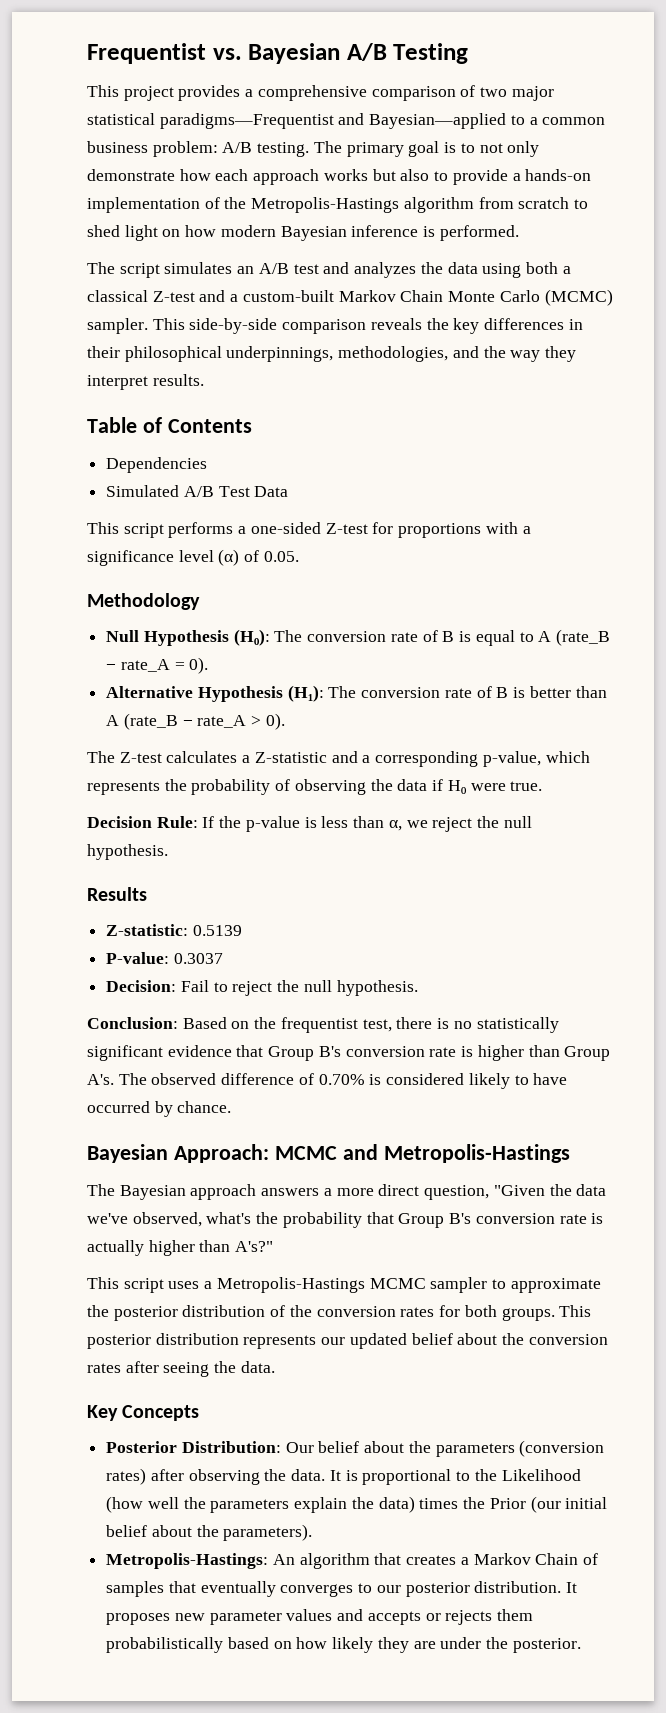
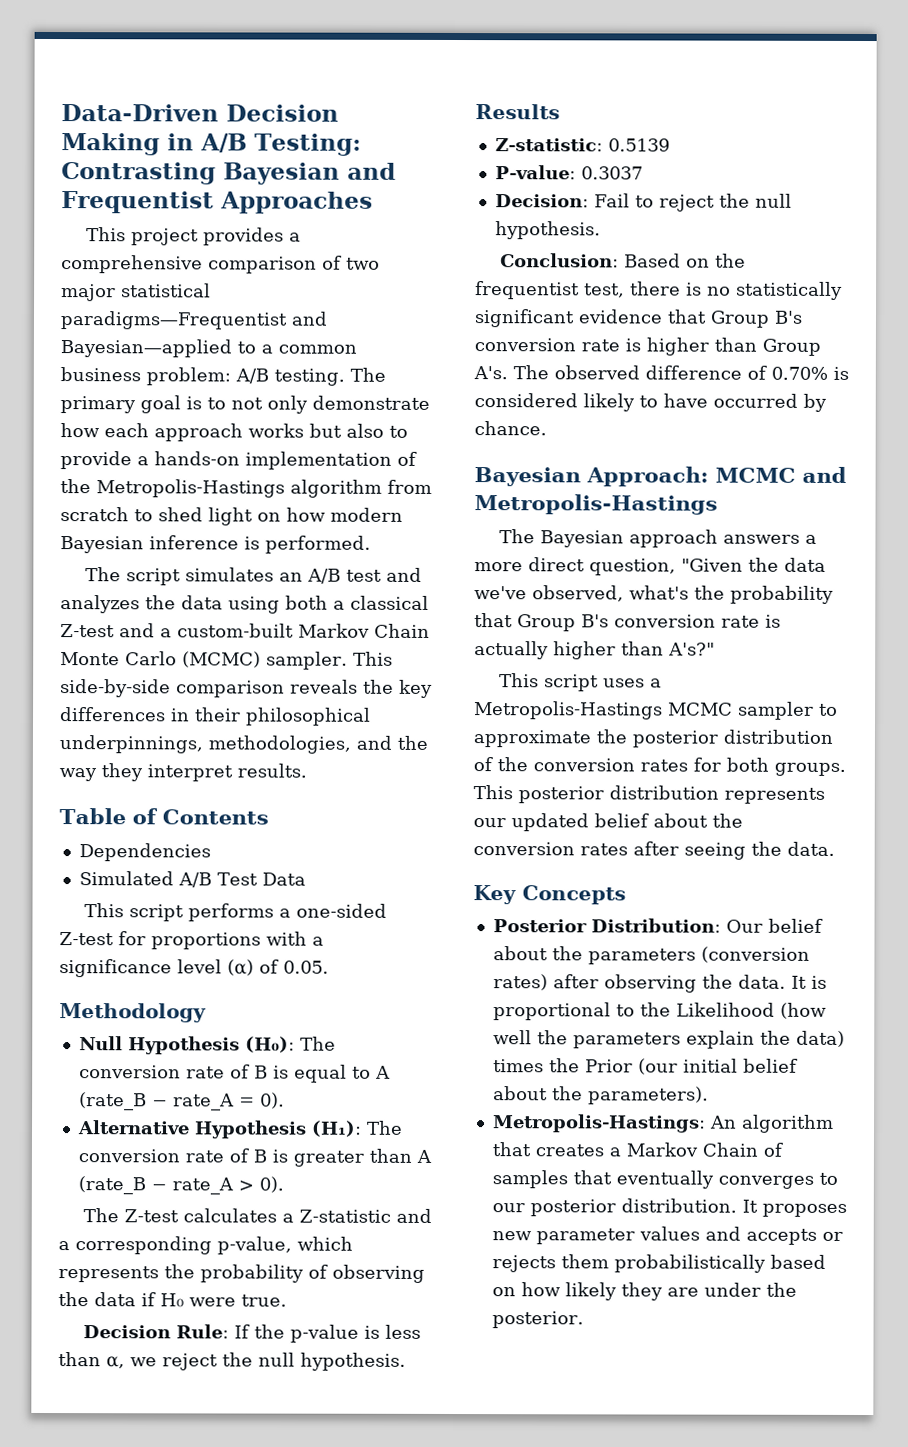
- Frequentist vs. Bayesian A/B Testing
+ Data-Driven Decision Making in A/B Testing: Contrasting Bayesian and Frequentist Approaches
- Alternative Hypothesis (H₁): The conversion rate of B is better than A (rate_B − rate_A > 0).
+ Alternative Hypothesis (H₁): The conversion rate of B is greater than A (rate_B − rate_A > 0).

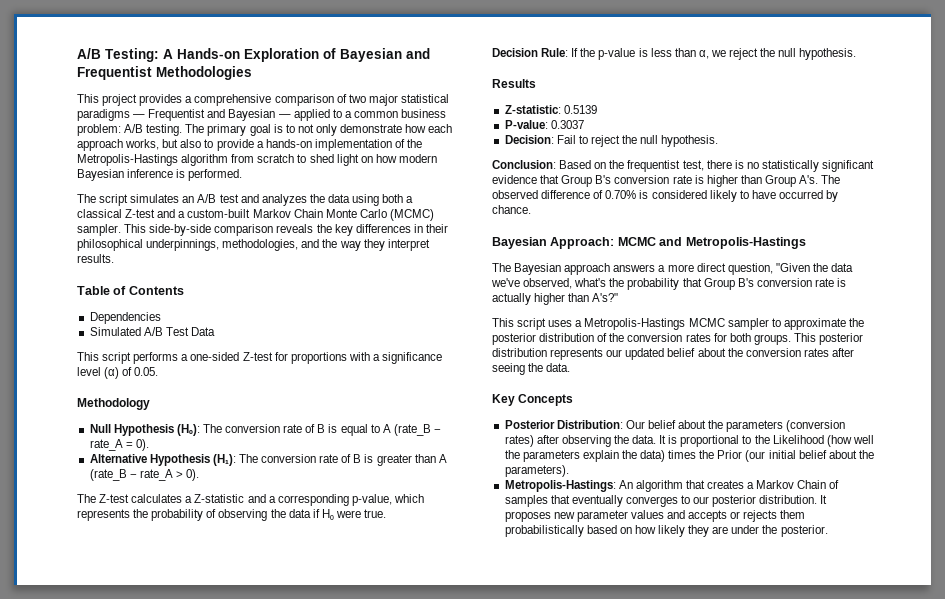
- Data-Driven Decision Making in A/B Testing: Contrasting Bayesian and Frequentist Approaches
+ A/B Testing: A Hands-on Exploration of Bayesian and Frequentist Methodologies
- This project provides a comprehensive comparison of two major statistical paradigms—Frequentist and Bayesian—applied to a common business problem: A/B testing.
+ This project provides a comprehensive comparison of two major statistical paradigms — Frequentist and Bayesian — applied to a common business problem: A/B testing.
- The primary goal is to not only demonstrate how each approach works but also to provide a hands-on implementation of the Metropolis-Hastings algorithm from scratch to shed light on how modern Bayesian inference is performed.
+ The primary goal is to not only demonstrate how each approach works, but also to provide a hands-on implementation of the Metropolis-Hastings algorithm from scratch to shed light on how modern Bayesian inference is performed.

